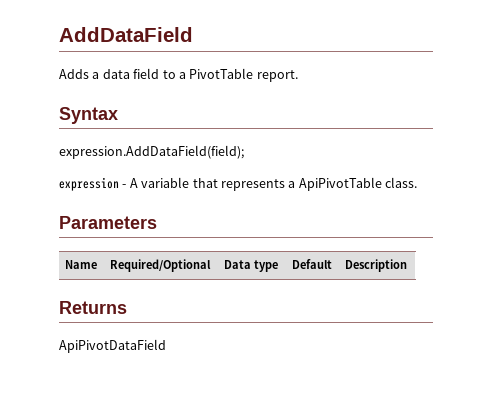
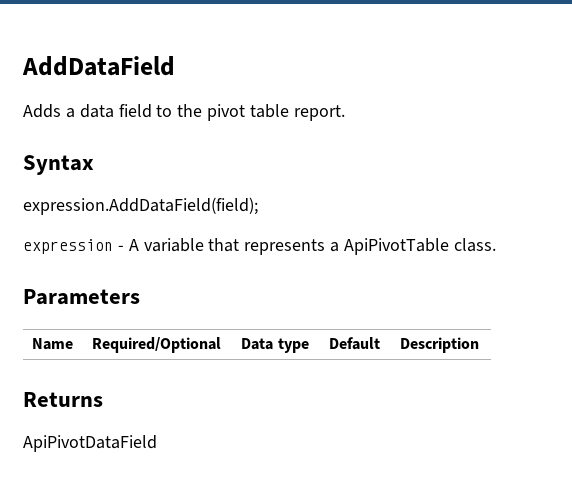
- Adds a data field to a PivotTable report.
+ Adds a data field to the pivot table report.

